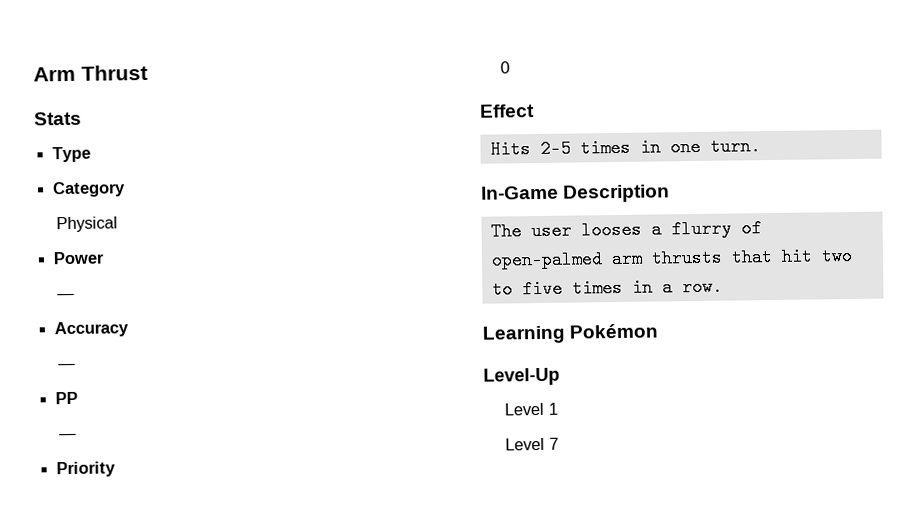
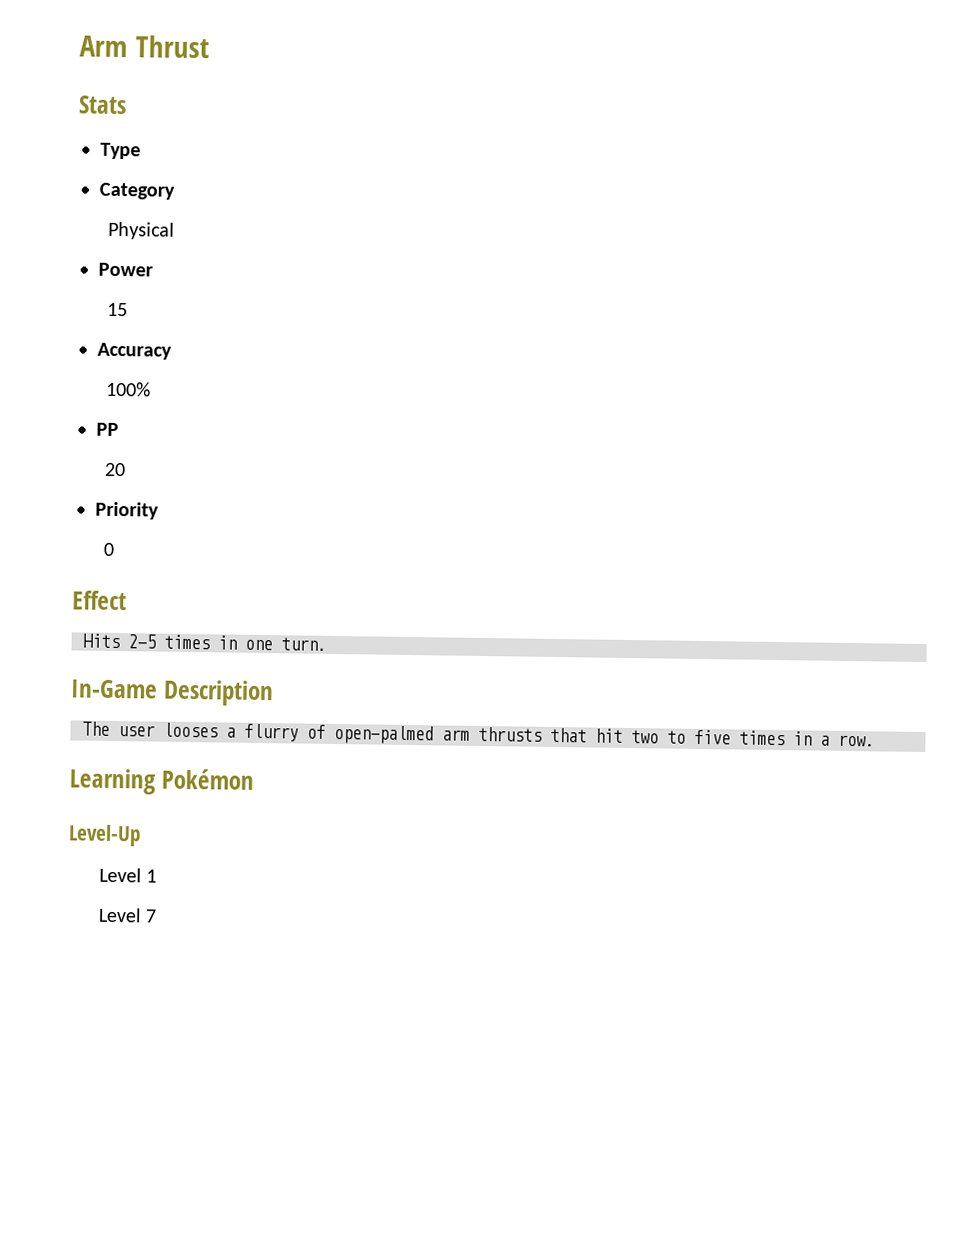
  Power
- —
+ 15
  Accuracy
- —
+ 100%
  PP
- —
+ 20

